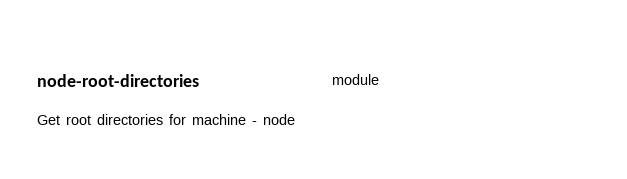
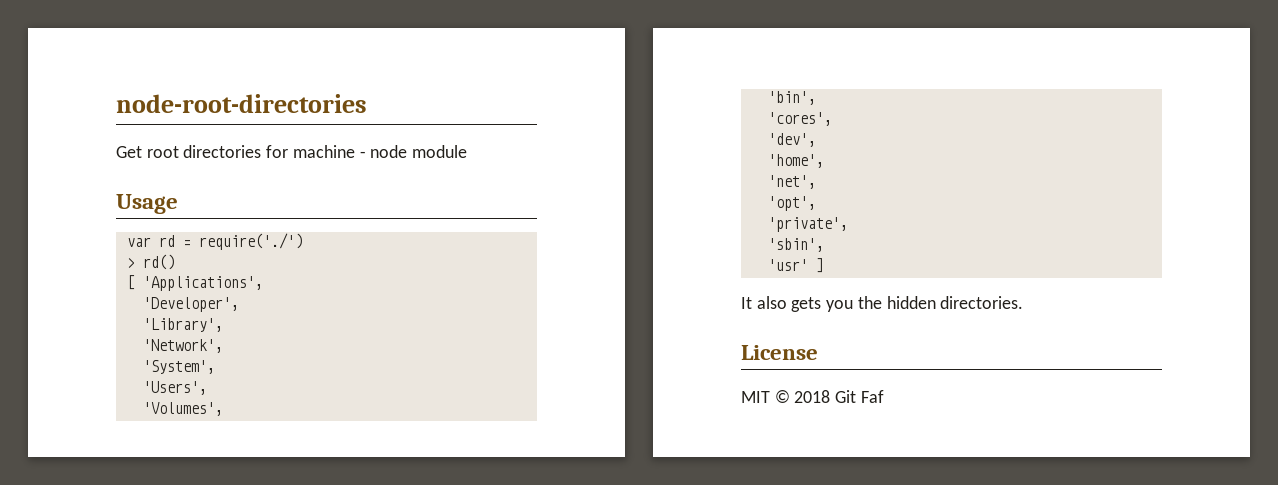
+ Usage
+ var rd = require('./')
+ > rd()
+ [ 'Applications',
+ 'Developer',
+ 'Library',
+ 'Network',
+ 'System',
+ 'Users',
+ 'Volumes',
+ 'bin',
+ 'cores',
+ 'dev',
+ 'home',
+ 'net',
+ 'opt',
+ 'private',
+ 'sbin',
+ 'usr' ]
+ It also gets you the hidden directories.
+ License
+ MIT © 2018 Git Faf

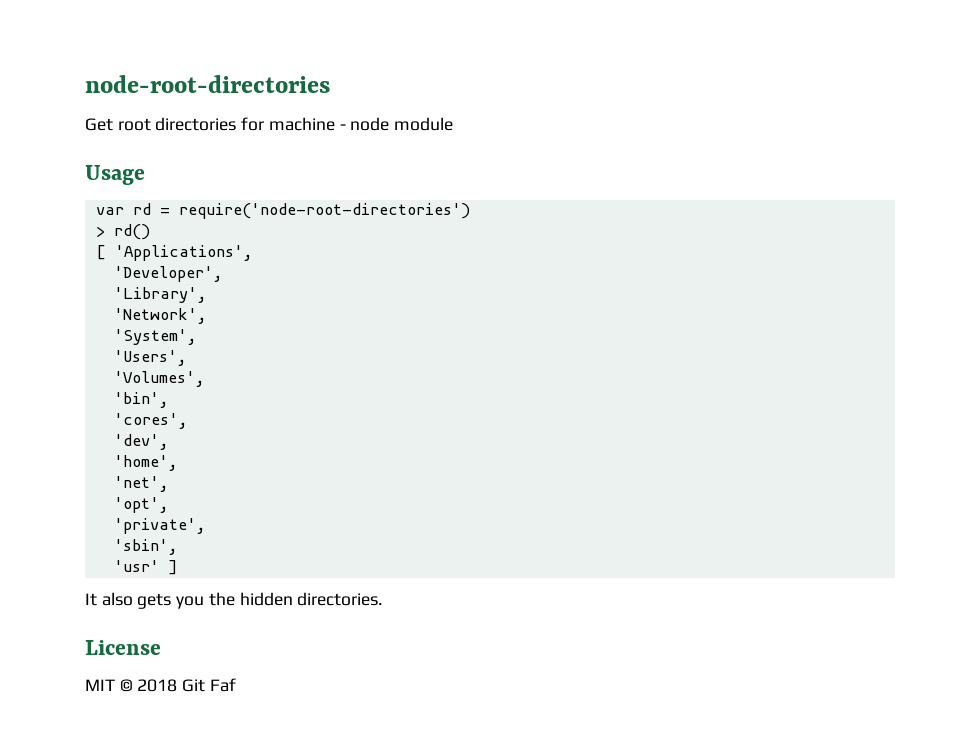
- var rd = require('./')
+ var rd = require('node-root-directories')

